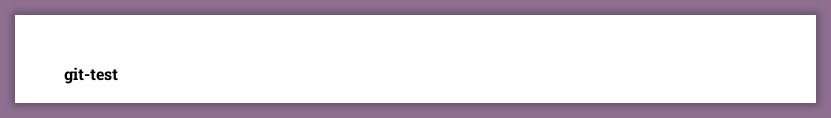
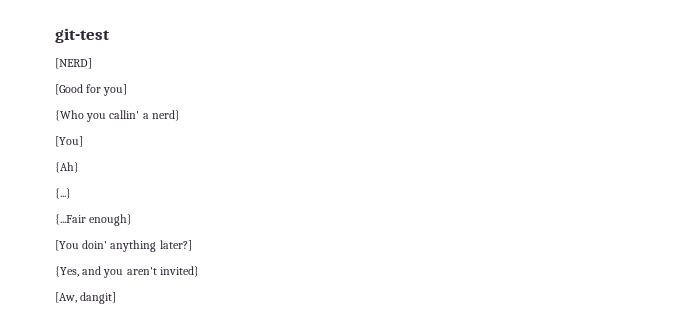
+ [NERD]
+ [Good for you]
+ {Who you callin' a nerd}
+ [You]
+ {Ah}
+ {...}
+ {...Fair enough}
+ [You doin' anything later?]
+ {Yes, and you aren't invited}
+ [Aw, dangit]

